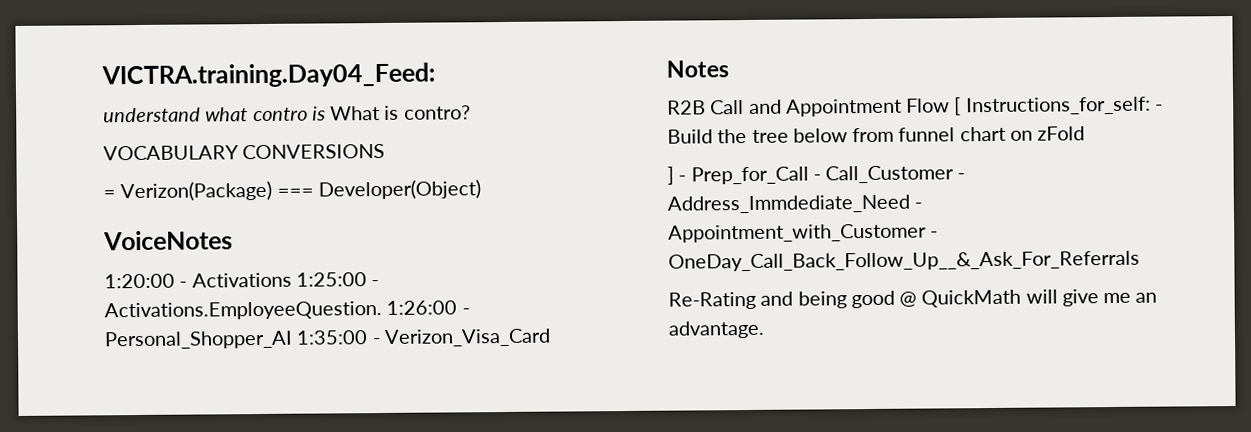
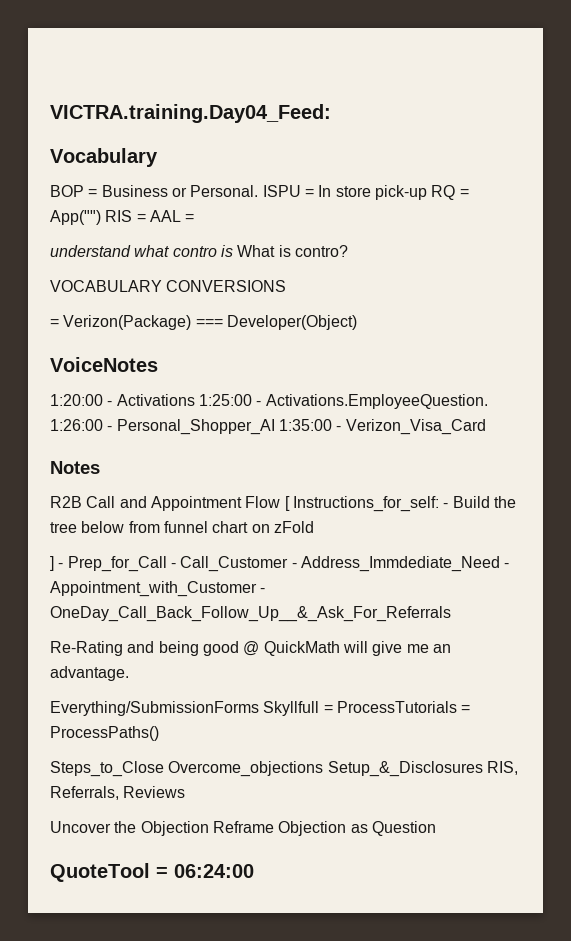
+ Vocabulary
+ BOP = Business or Personal. ISPU = In store pick-up RQ = App("") RIS = AAL =
+ Everything/SubmissionForms Skyllfull = ProcessTutorials = ProcessPaths()
+ Steps_to_Close Overcome_objections Setup_&_Disclosures RIS, Referrals, Reviews
+ Uncover the Objection Reframe Objection as Question
+ QuoteTool = 06:24:00

